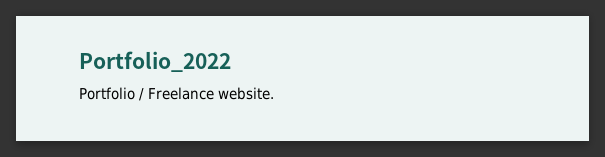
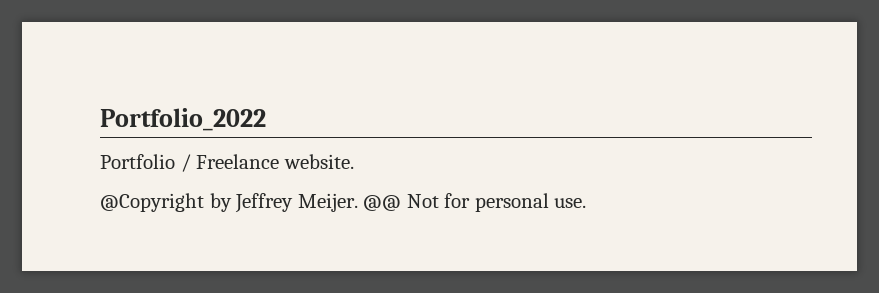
+ @Copyright by Jeffrey Meijer. @@ Not for personal use.

